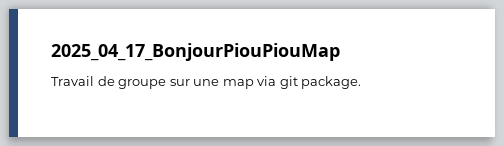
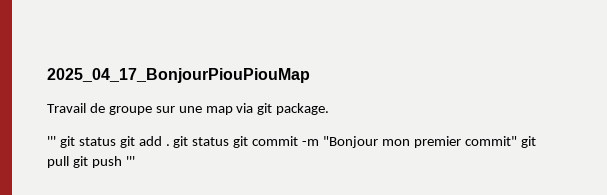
+ ''' git status git add . git status git commit -m "Bonjour mon premier commit" git pull git push '''

